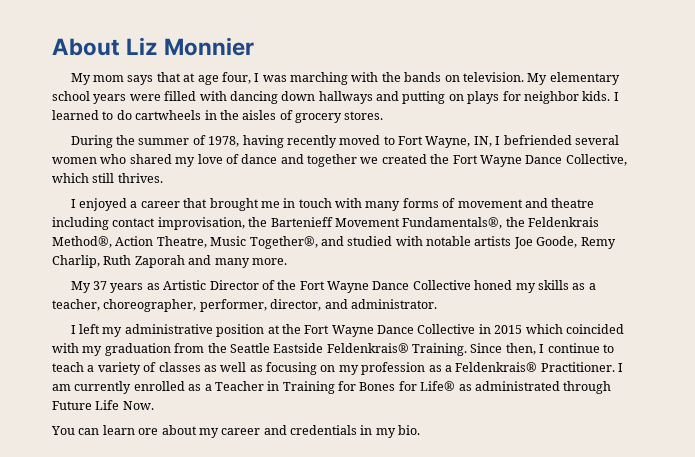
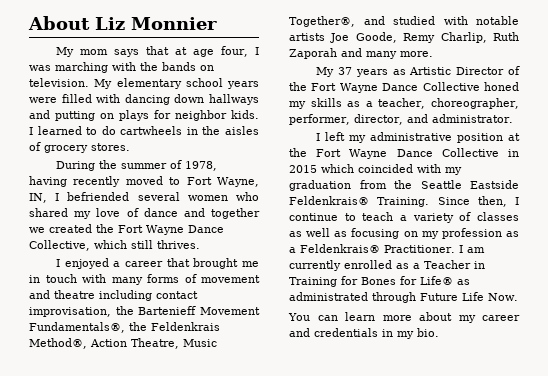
- You can learn ore about my career and credentials in my bio.
+ You can learn more about my career and credentials in my bio.

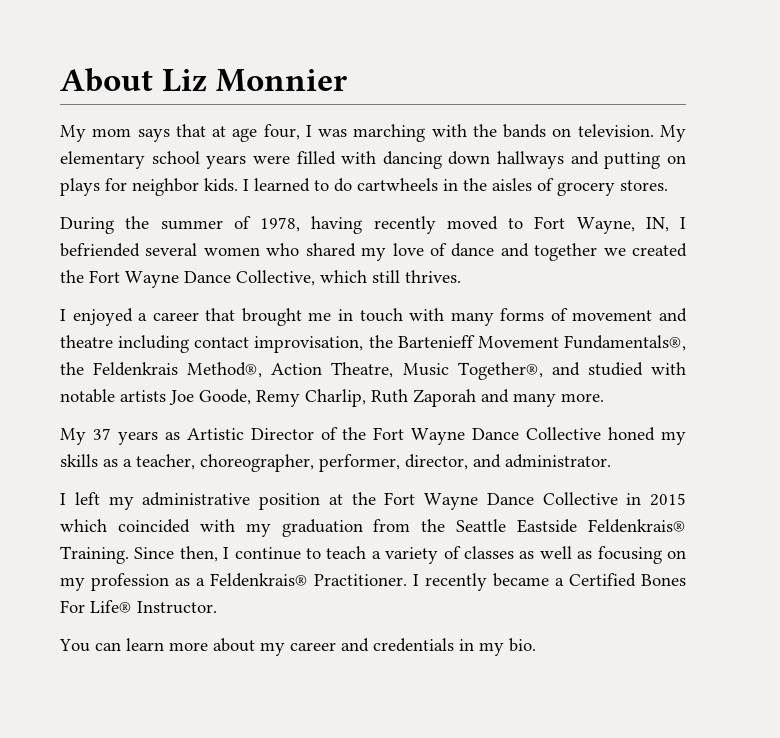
- I am currently enrolled as a Teacher in Training for Bones for Life® as administrated through Future Life Now.
+ I recently became a Certified Bones For Life® Instructor.

